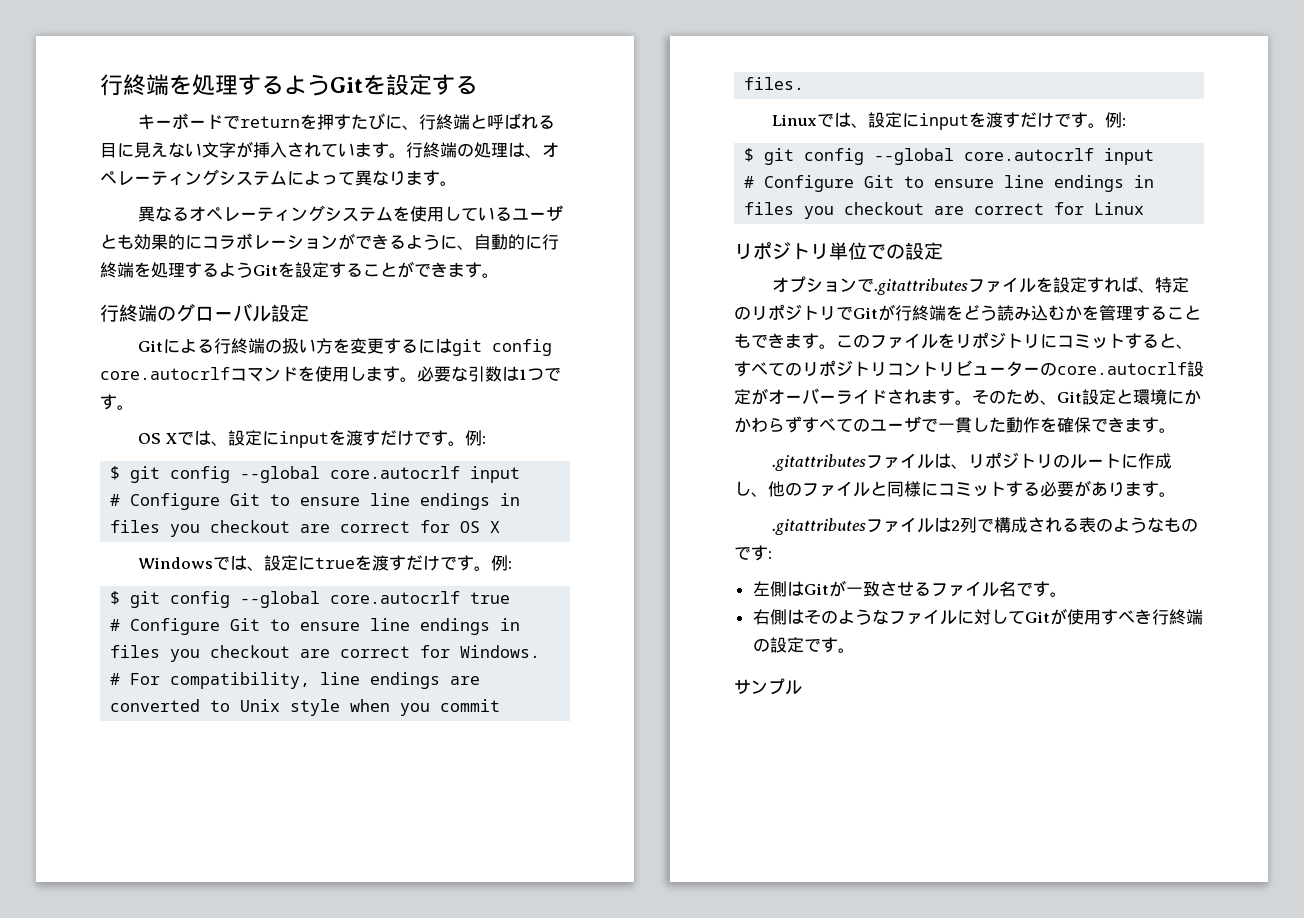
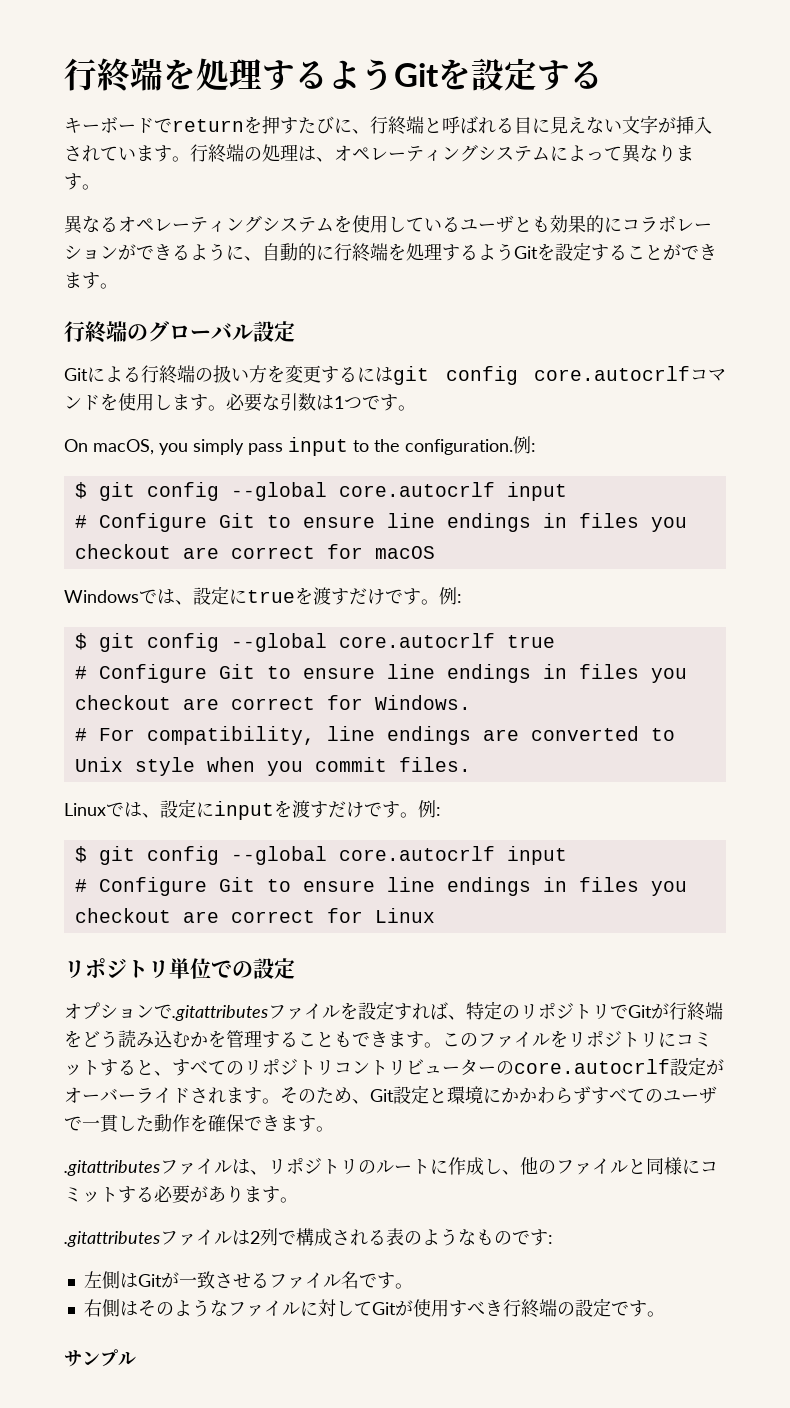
- OS Xでは、設定にinputを渡すだけです。
+ On macOS, you simply pass input to the configuration.
- # Configure Git to ensure line endings in files you checkout are correct for OS X
+ # Configure Git to ensure line endings in files you checkout are correct for macOS

